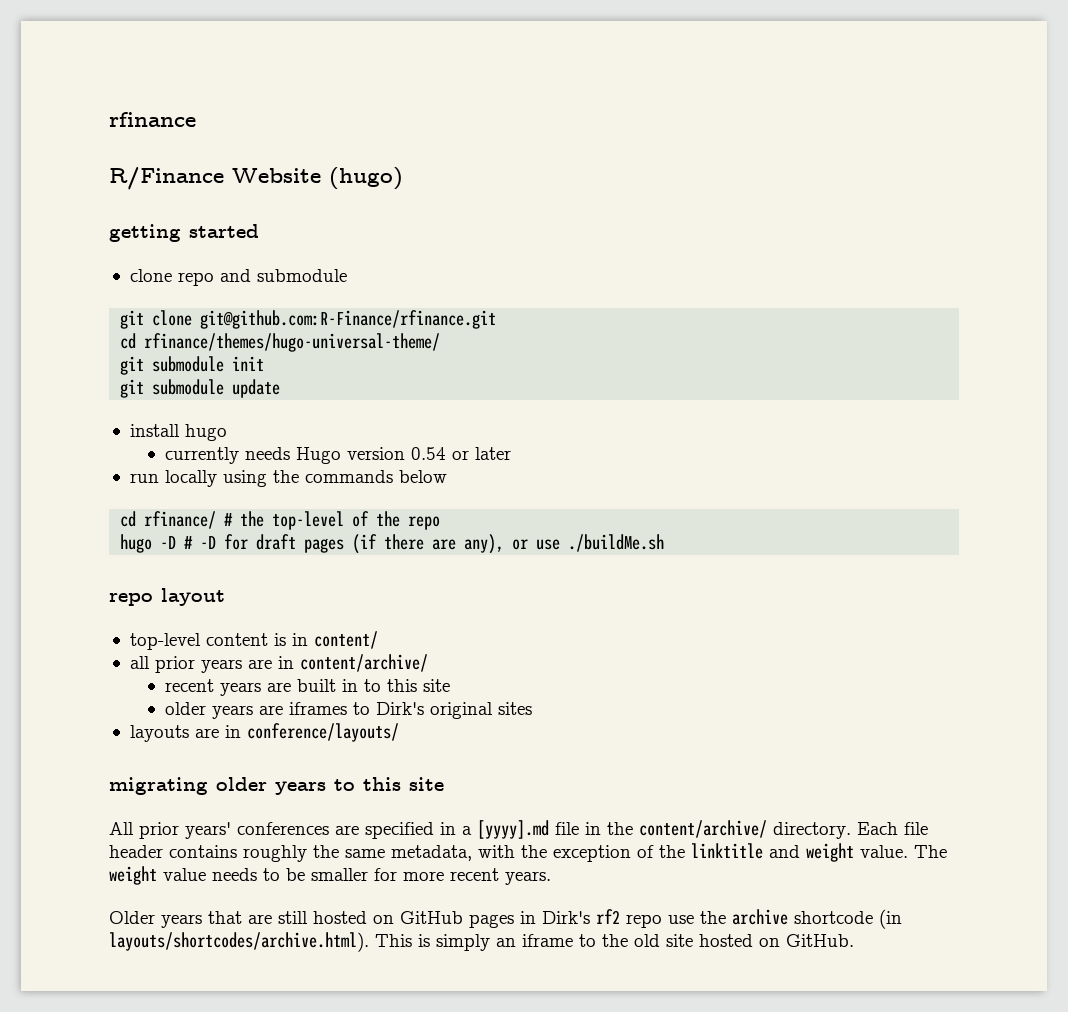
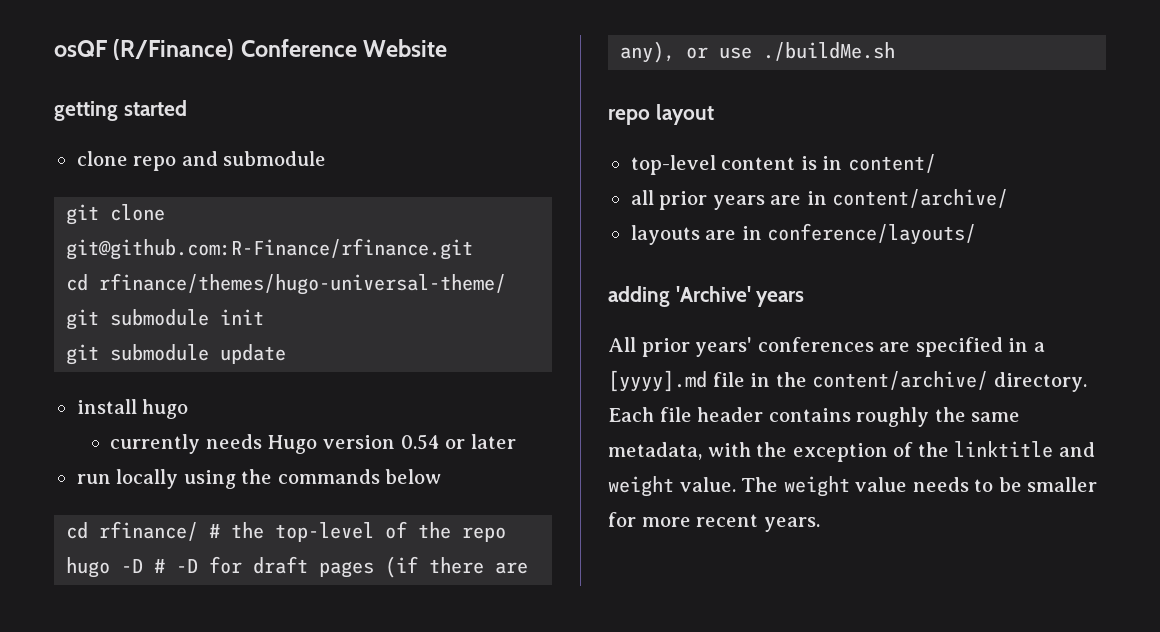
- rfinance
- R/Finance Website (hugo)
+ osQF (R/Finance) Conference Website
- recent years are built in to this site
- older years are iframes to Dirk's original sites
- migrating older years to this site
+ adding 'Archive' years
- Older years that are still hosted on GitHub pages in Dirk's rf2 repo use the archive shortcode (in layouts/shortcodes/archive.html). This is simply an iframe to the old site hosted on GitHub.

